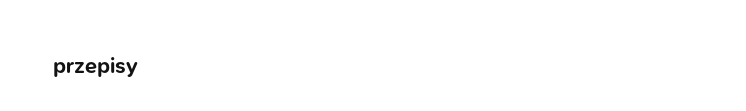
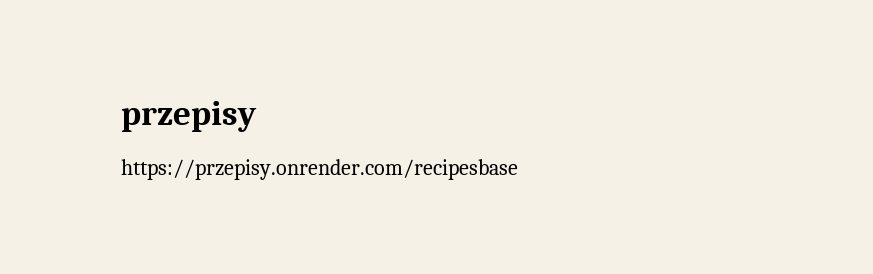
+ https://przepisy.onrender.com/recipesbase

